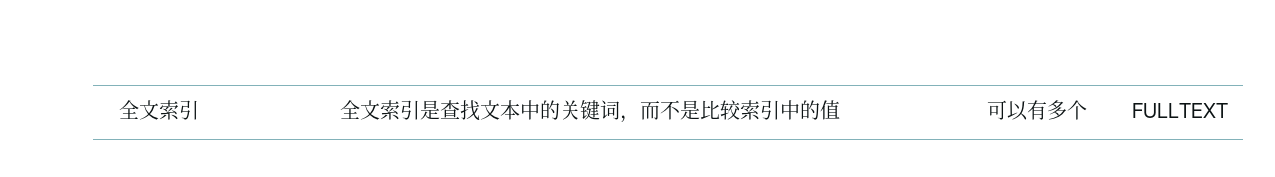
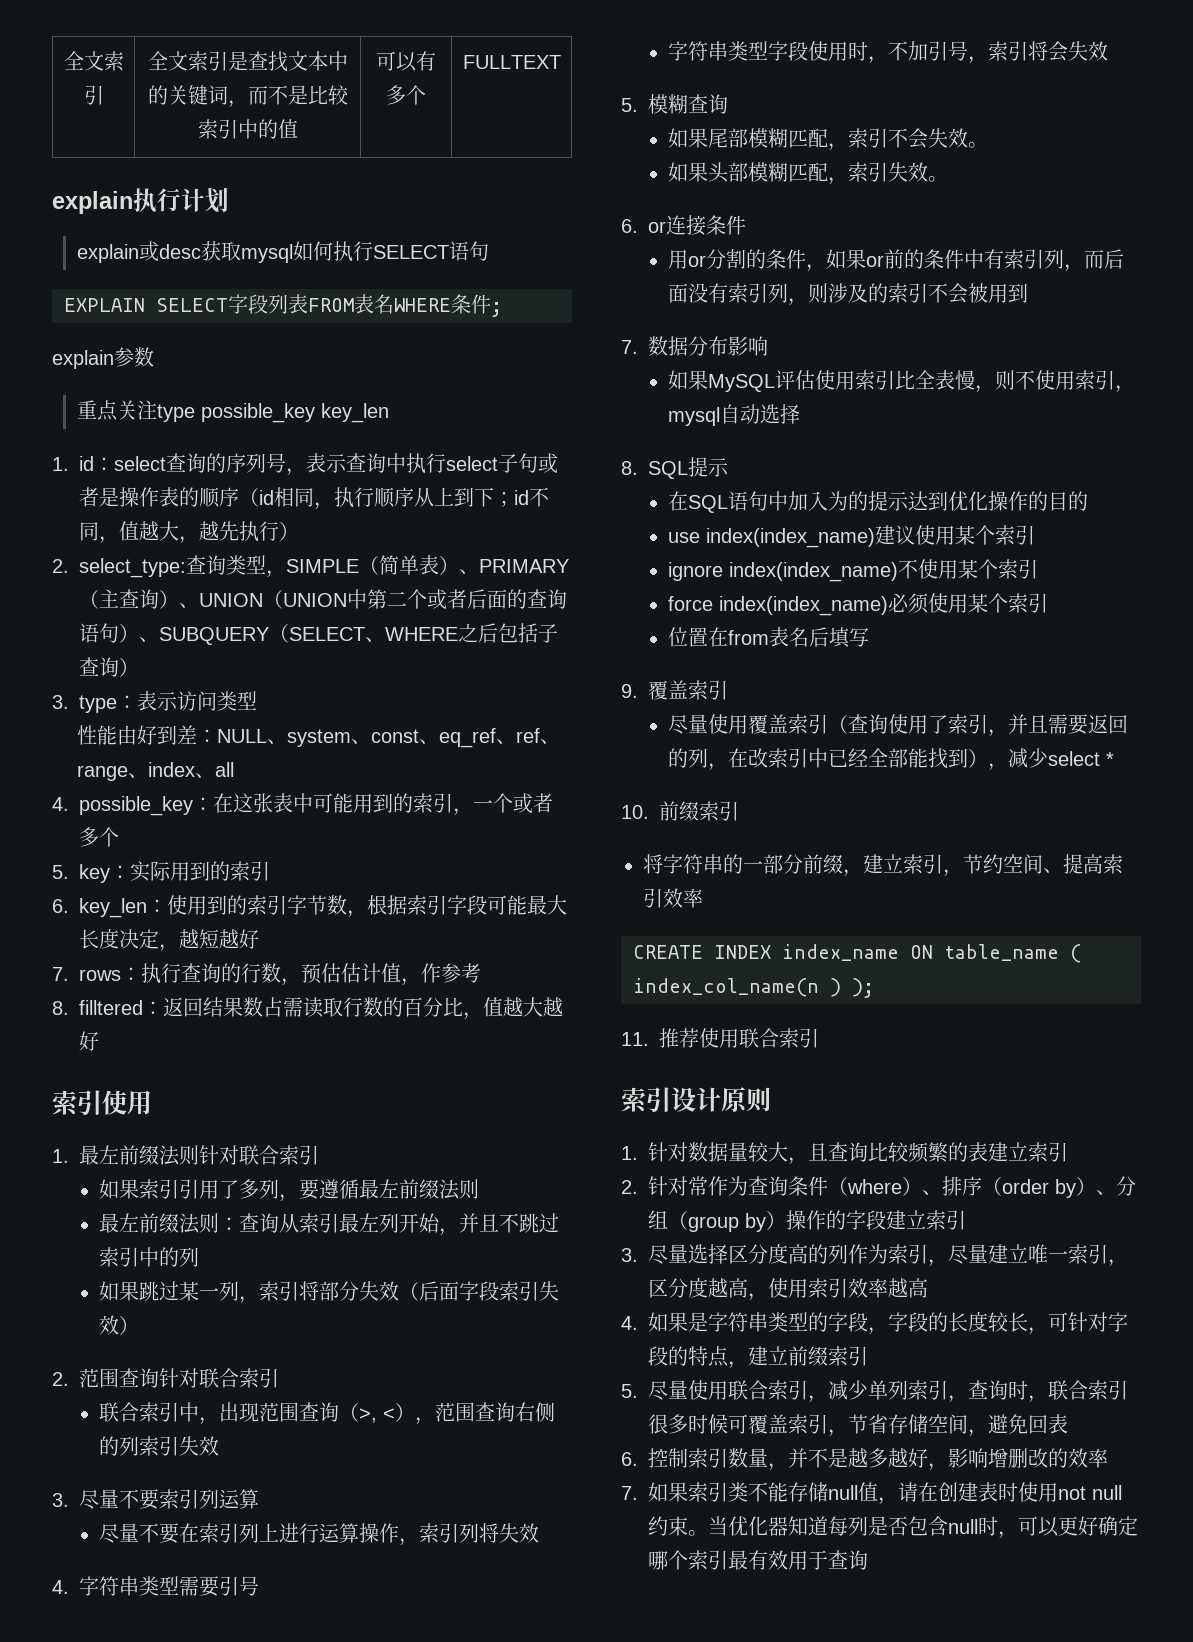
+ explain执行计划
+ explain或desc获取mysql如何执行SELECT语句
+ EXPLAIN SELECT字段列表FROM表名WHERE条件;
+ explain参数
+ 重点关注type possible_key key_len
+ 1. id：select查询的序列号，表示查询中执行select子句或者是操作表的顺序（id相同，执行顺序从上到下；id不同，值越大，越先执行）
+ 2. select_type:查询类型，SIMPLE（简单表）、PRIMARY（主查询）、UNION（UNION中第二个或者后面的查询语句）、SUBQUERY（SELECT、WHERE之后包括子查询）
+ 3. type：表示访问类型
+ 性能由好到差：NULL、system、const、eq_ref、ref、range、index、all
+ 4. possible_key：在这张表中可能用到的索引，一个或者多个
+ 5. key：实际用到的索引
+ 6. key_len：使用到的索引字节数，根据索引字段可能最大长度决定，越短越好
+ 7. rows：执行查询的行数，预估估计值，作参考
+ 8. filltered：返回结果数占需读取行数的百分比，值越大越好
+ 索引使用
+ 1.最左前缀法则针对联合索引
+ 如果索引引用了多列，要遵循最左前缀法则
+ 最左前缀法则：查询从索引最左列开始，并且不跳过索引中的列
+ 如果跳过某一列，索引将部分失效（后面字段索引失效）
+ 2.范围查询针对联合索引
+ 联合索引中，出现范围查询（>, <），范围查询右侧的列索引失效
+ 3.尽量不要索引列运算
+ 尽量不要在索引列上进行运算操作，索引列将失效
+ 4.字符串类型需要引号
+ 字符串类型字段使用时，不加引号，索引将会失效
+ 5.模糊查询
+ 如果尾部模糊匹配，索引不会失效。
+ 如果头部模糊匹配，索引失效。
+ 6. or连接条件
+ 用or分割的条件，如果or前的条件中有索引列，而后面没有索引列，则涉及的索引不会被用到
+ 7.数据分布影响
+ 如果MySQL评估使用索引比全表慢，则不使用索引，mysql自动选择
+ 8. SQL提示
+ 在SQL语句中加入为的提示达到优化操作的目的
+ use index(index_name)建议使用某个索引
+ ignore index(index_name)不使用某个索引
+ force index(index_name)必须使用某个索引
+ 位置在from表名后填写
+ 9.覆盖索引
+ 尽量使用覆盖索引（查询使用了索引，并且需要返回的列，在改索引中已经全部能找到），减少select *
+ 10.前缀索引
+ 将字符串的一部分前缀，建立索引，节约空间、提高索引效率
+ CREATE INDEX index_name ON table_name ( index_col_name(n ) );
+ 11.推荐使用联合索引
+ 索引设计原则
+ 1.针对数据量较大，且查询比较频繁的表建立索引
+ 2.针对常作为查询条件（where）、排序（order by）、分组（group by）操作的字段建立索引
+ 3.尽量选择区分度高的列作为索引，尽量建立唯一索引，区分度越高，使用索引效率越高
+ 4.如果是字符串类型的字段，字段的长度较长，可针对字段的特点，建立前缀索引
+ 5.尽量使用联合索引，减少单列索引，查询时，联合索引很多时候可覆盖索引，节省存储空间，避免回表
+ 6.控制索引数量，并不是越多越好，影响增删改的效率
+ 7.如果索引类不能存储null值，请在创建表时使用not null约束。当优化器知道每列是否包含null时，可以更好确定哪个索引最有效用于查询

